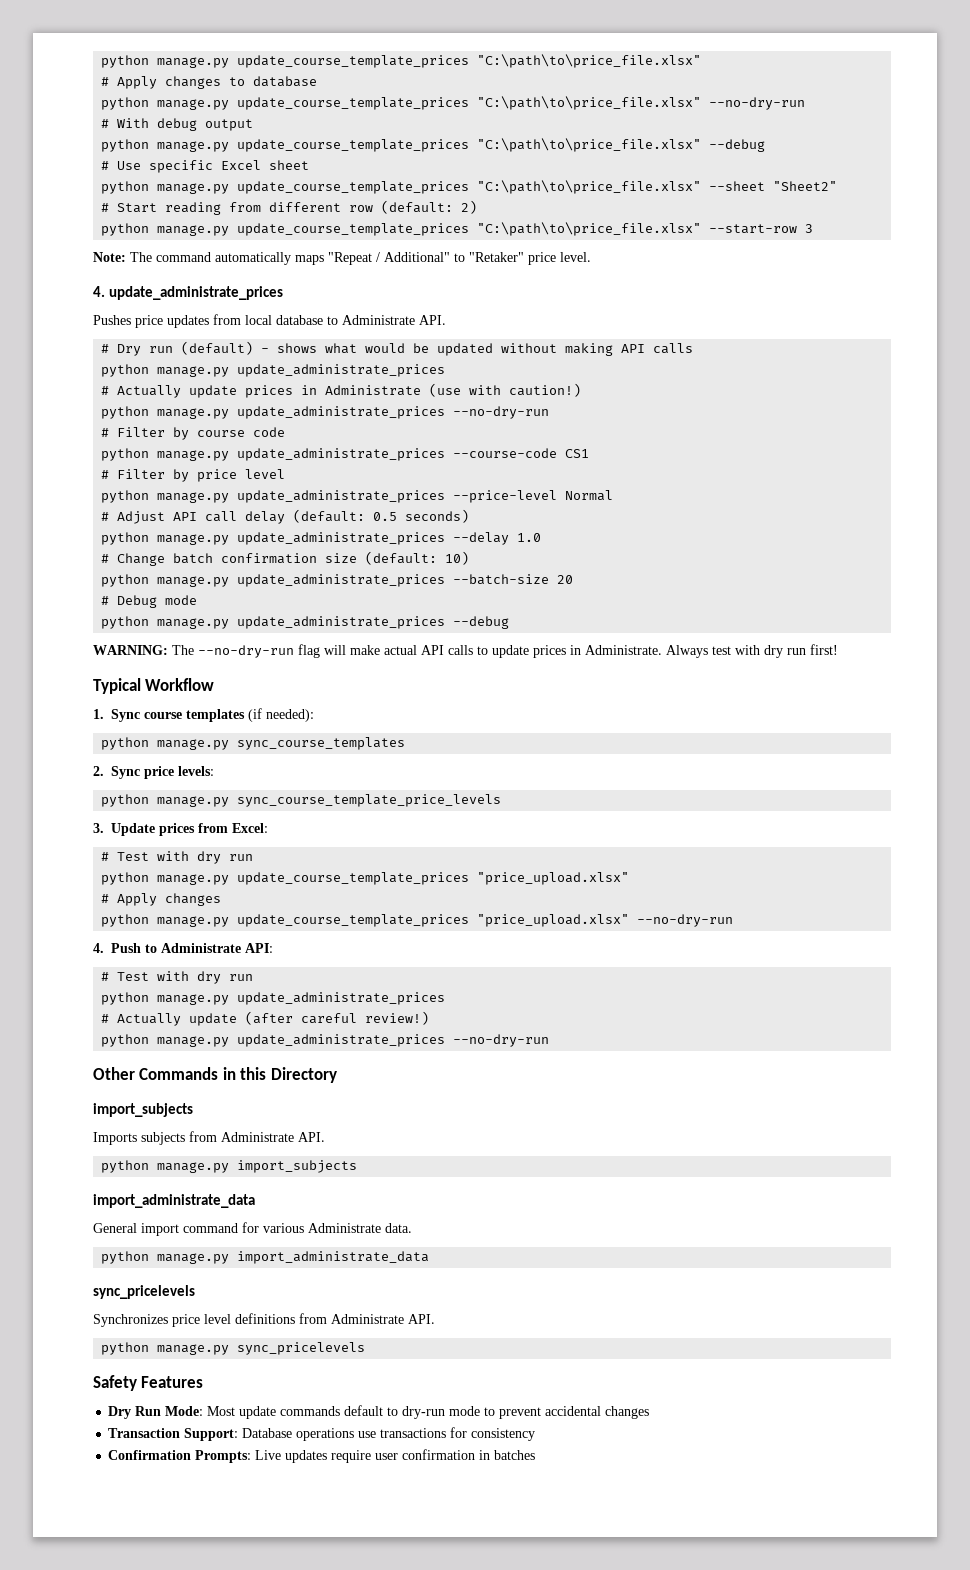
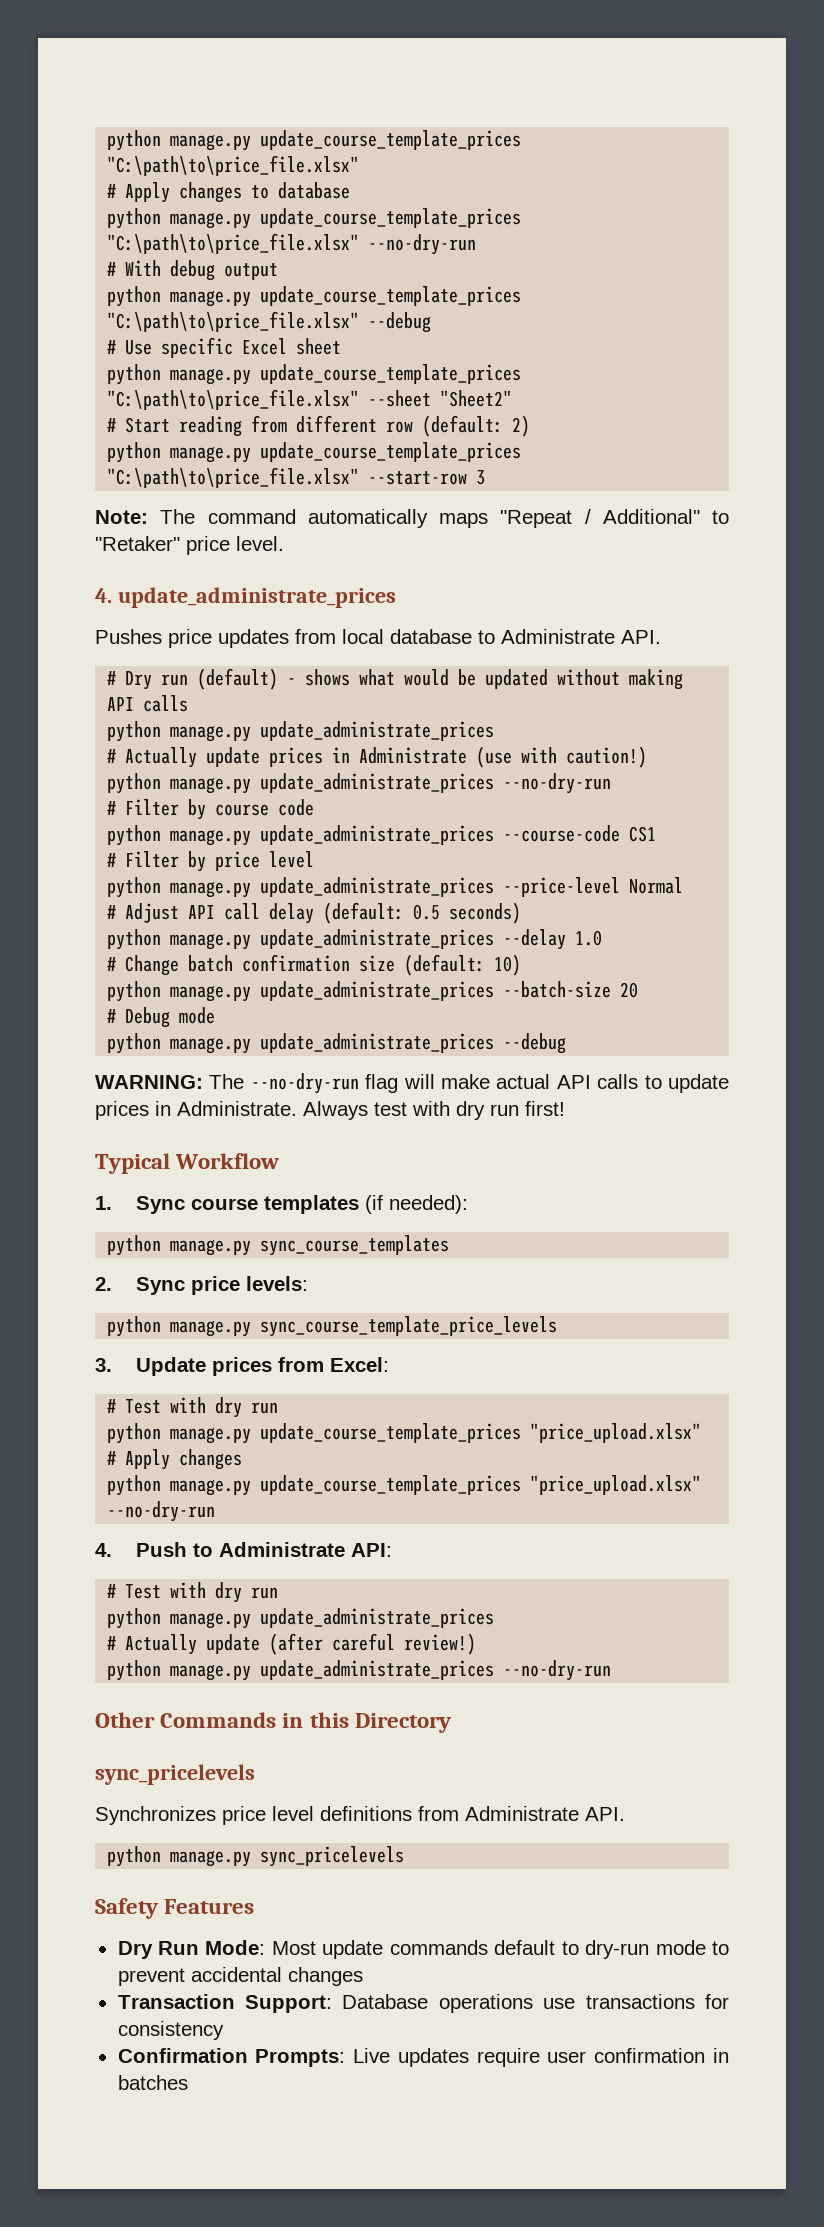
  Other Commands in this Directory
- import_subjects
- Imports subjects from Administrate API.
- python manage.py import_subjects
- import_administrate_data
- General import command for various Administrate data.
- python manage.py import_administrate_data

